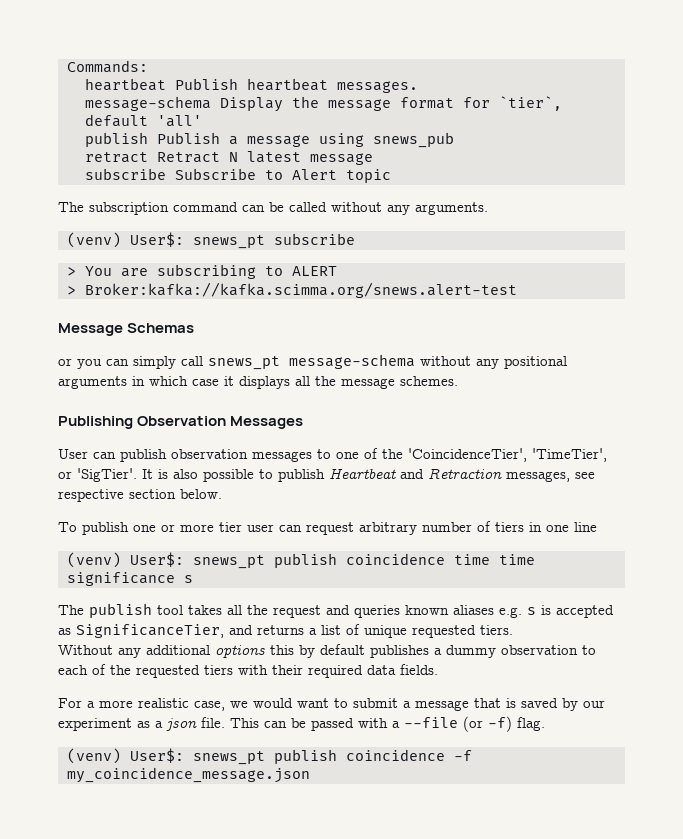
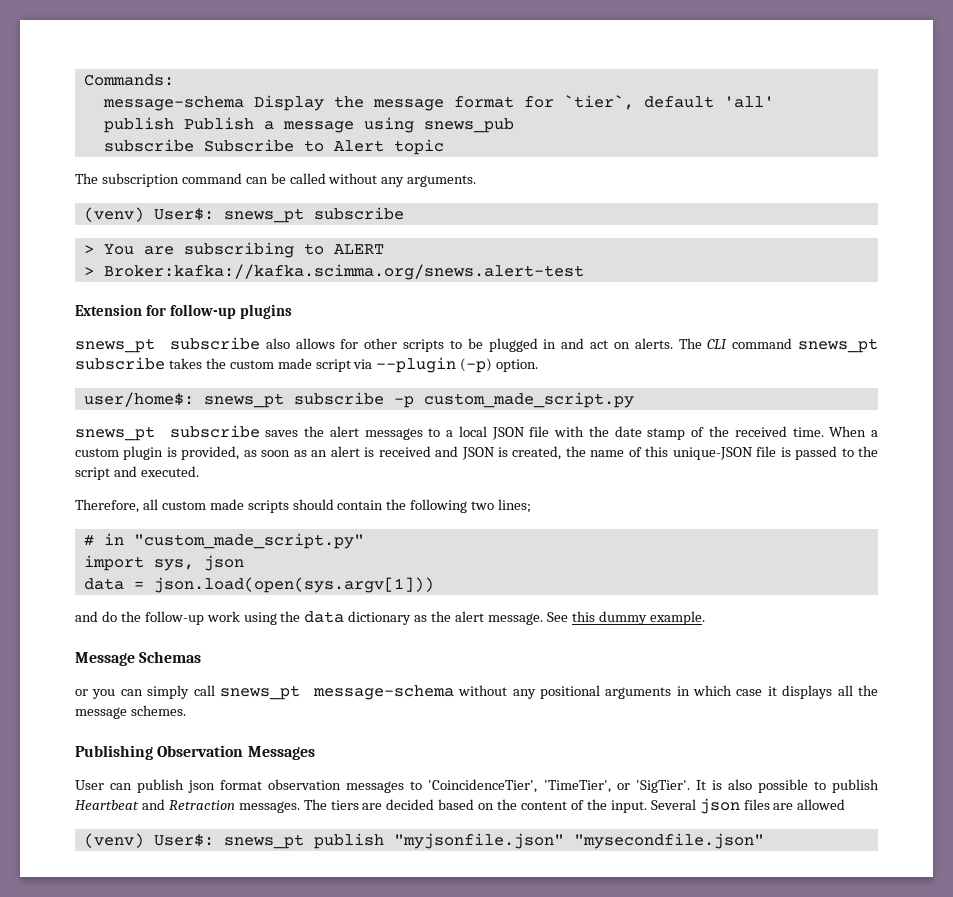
- heartbeat Publish heartbeat messages.
- retract Retract N latest message
+ Extension for follow-up plugins
+ snews_pt subscribe also allows for other scripts to be plugged in and act on alerts. The CLI command snews_pt subscribe takes the custom made script via --plugin (-p) option.
+ user/home$: snews_pt subscribe -p custom_made_script.py
+ snews_pt subscribe saves the alert messages to a local JSON file with the date stamp of the received time. When a custom plugin is provided, as soon as an alert is received and JSON is created, the name of this unique-JSON file is passed to the script and executed.
+ Therefore, all custom made scripts should contain the following two lines;
+ # in "custom_made_script.py"
+ import sys, json
+ data = json.load(open(sys.argv[1]))
+ and do the follow-up work using the data dictionary as the alert message. See this dummy example.
- User can publish observation messages to one of the 'CoincidenceTier', 'TimeTier', or 'SigTier'.
+ User can publish json format observation messages to 'CoincidenceTier', 'TimeTier', or 'SigTier'.
- It is also possible to publish Heartbeat and Retraction messages, see respective section below.
- To publish one or more tier user can request arbitrary number of tiers in one line
- (venv) User$: snews_pt publish coincidence time time significance s
- The publish tool takes all the request and queries known aliases e.g. s is accepted as SignificanceTier, and returns a list of unique requested tiers.
- Without any additional options this by default publishes a dummy observation to each of the requested tiers with their required data fields.
- For a more realistic case, we would want to submit a message that is saved by our experiment as a json file. This can be passed with a --file (or -f) flag.
- (venv) User$: snews_pt publish coincidence -f my_coincidence_message.json
+ It is also possible to publish Heartbeat and Retraction messages. The tiers are decided based on the content of the input. Several json files are allowed
+ (venv) User$: snews_pt publish "myjsonfile.json" "mysecondfile.json"

